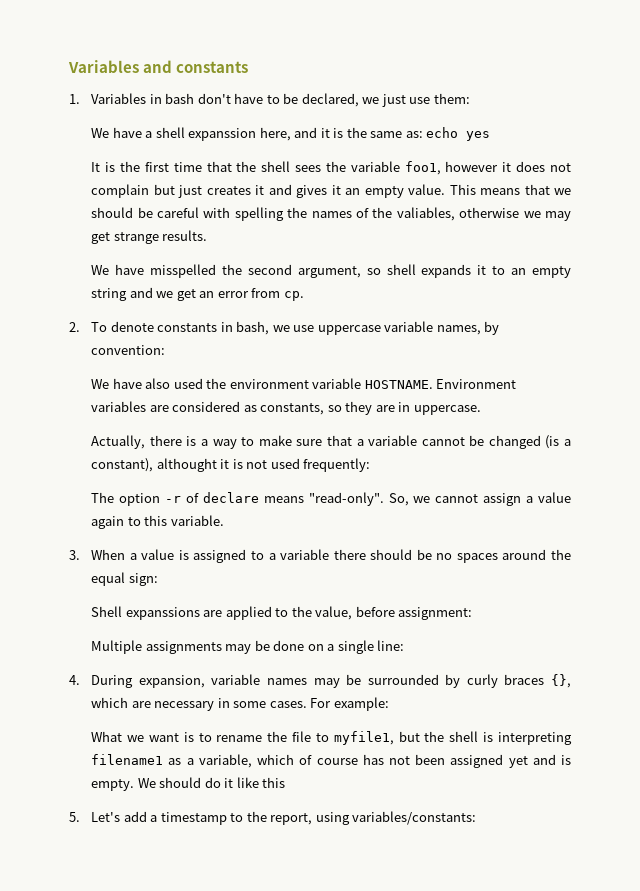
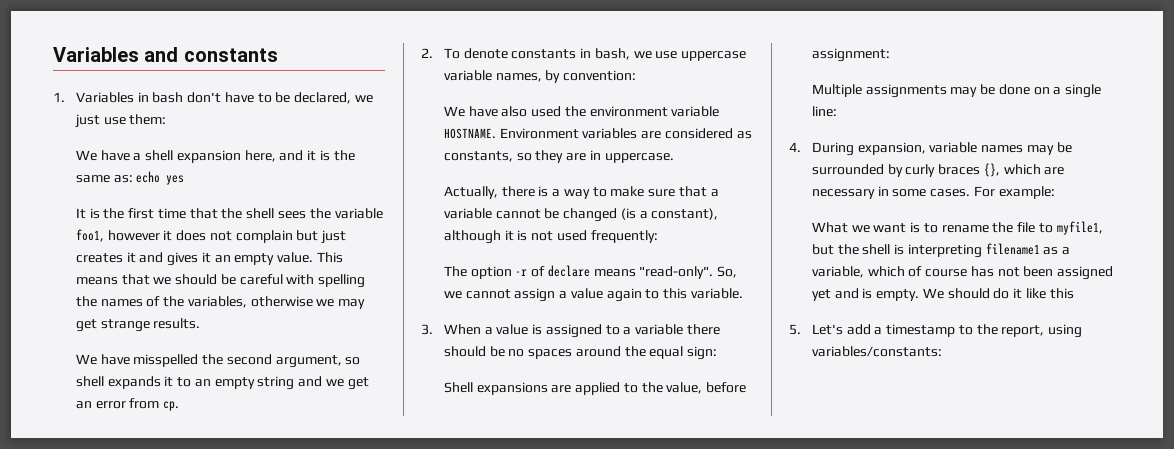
- We have a shell expanssion here, and it is the same as: echo yes
+ We have a shell expansion here, and it is the same as: echo yes
- This means that we should be careful with spelling the names of the valiables, otherwise we may get strange results.
+ This means that we should be careful with spelling the names of the variables, otherwise we may get strange results.
- Actually, there is a way to make sure that a variable cannot be changed (is a constant), althought it is not used frequently:
+ Actually, there is a way to make sure that a variable cannot be changed (is a constant), although it is not used frequently:
- Shell expanssions are applied to the value, before assignment:
+ Shell expansions are applied to the value, before assignment:

